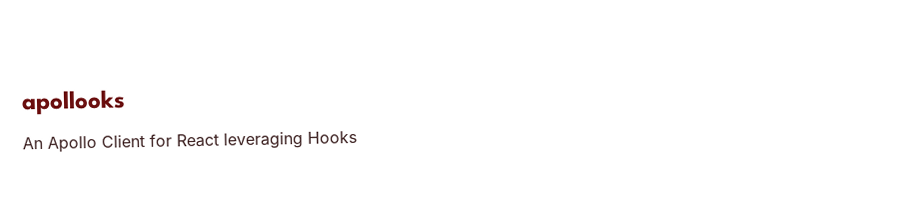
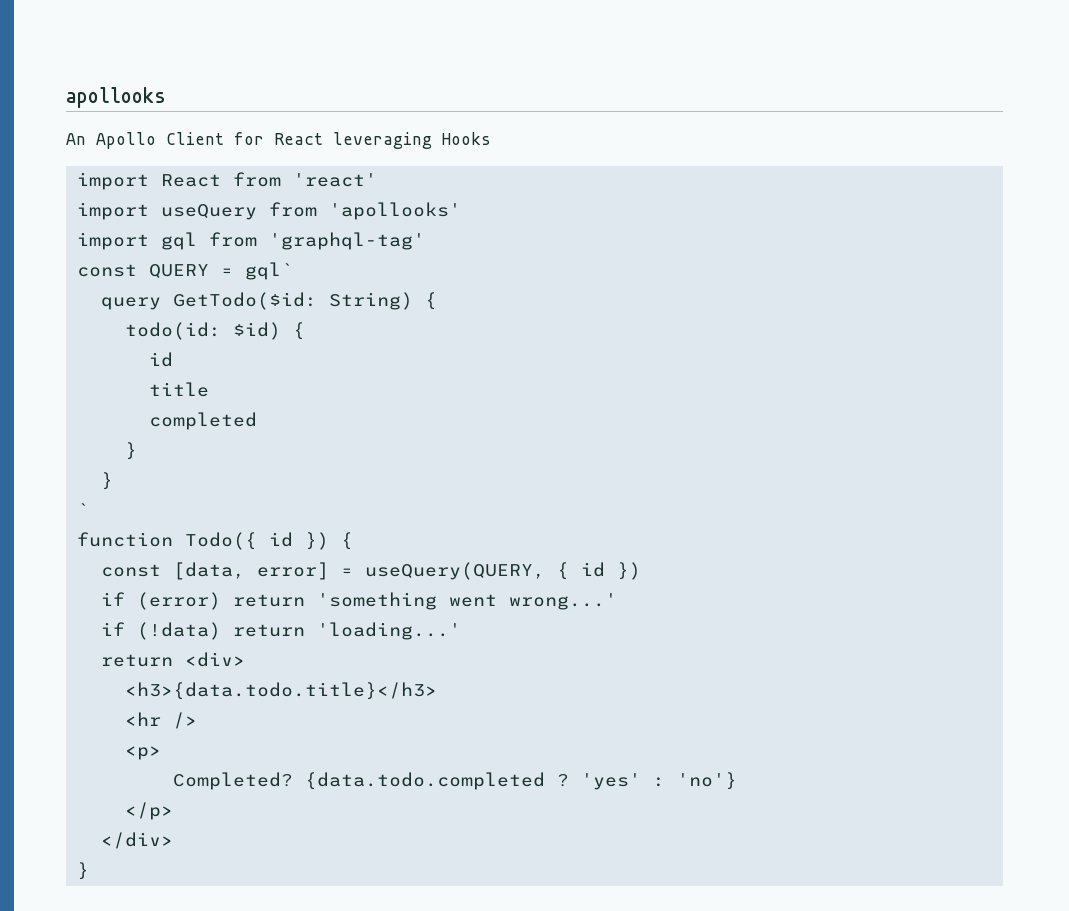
+ import React from 'react'
+ import useQuery from 'apollooks'
+ import gql from 'graphql-tag'
+ const QUERY = gql`
+ query GetTodo($id: String) {
+ todo(id: $id) {
+ id
+ title
+ completed
+ }
+ }
+ `
+ function Todo({ id }) {
+ const [data, error] = useQuery(QUERY, { id })
+ if (error) return 'something went wrong...'
+ if (!data) return 'loading...'
+ return <div>
+ <h3>{data.todo.title}</h3>
+ <hr />
+ <p>
+ Completed? {data.todo.completed ? 'yes' : 'no'}
+ </p>
+ </div>
+ }

